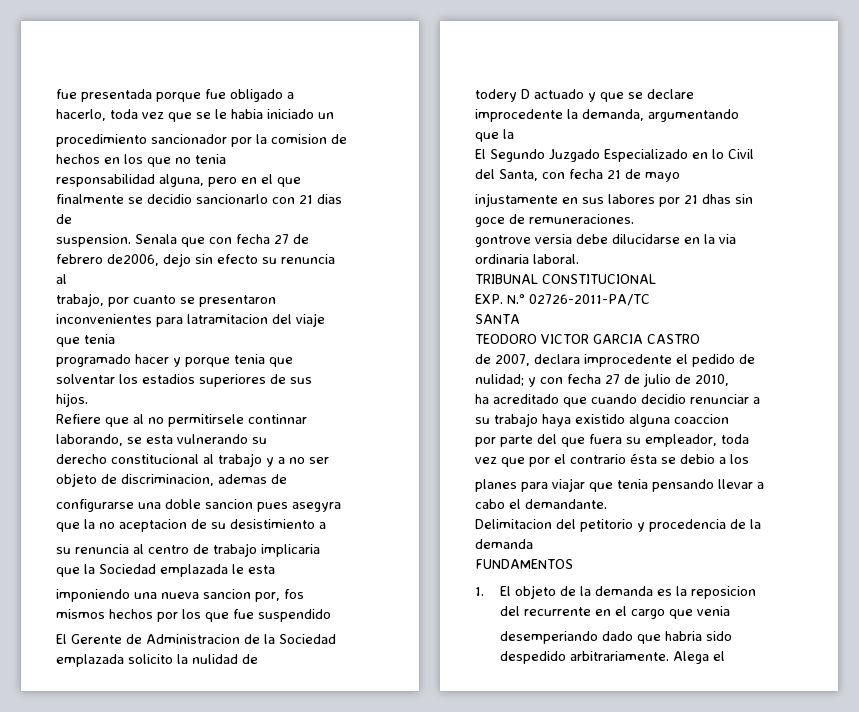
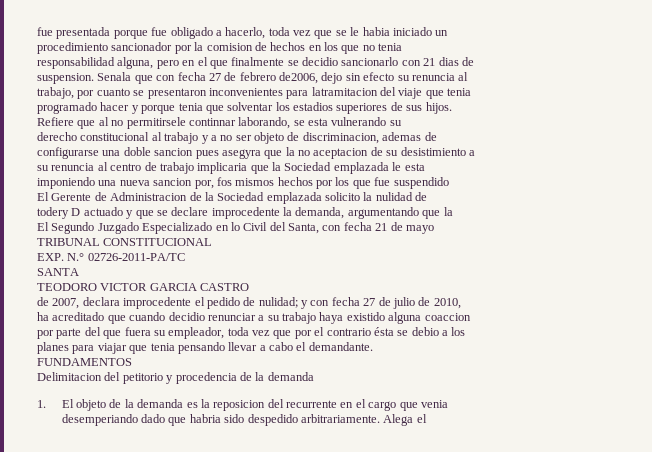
- injustamente en sus labores por 21 dhas sin goce de remuneraciones.
- gontrove versia debe dilucidarse en la via ordinaria laboral.
+ FUNDAMENTOS
- FUNDAMENTOS

